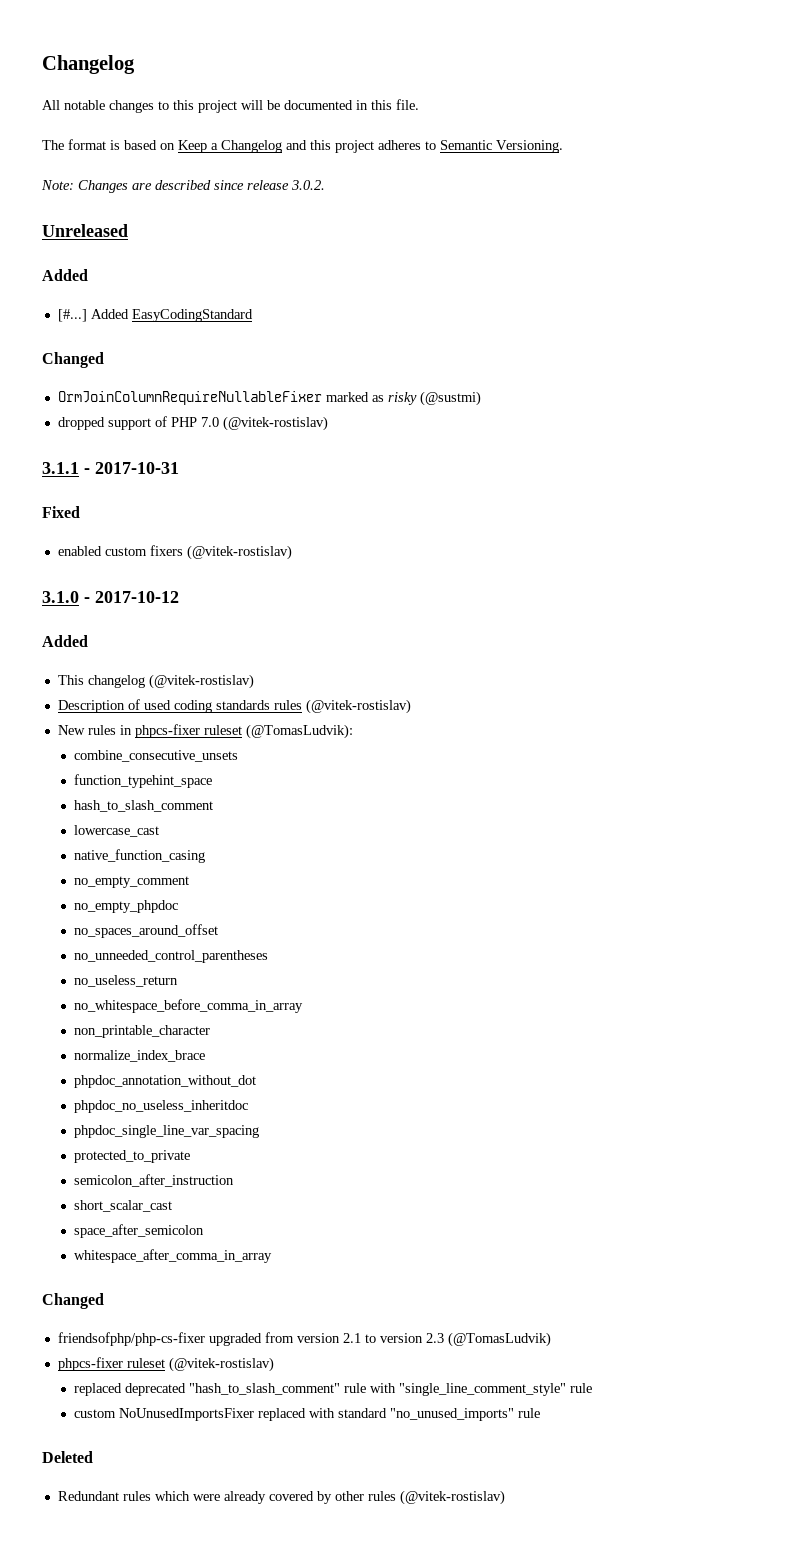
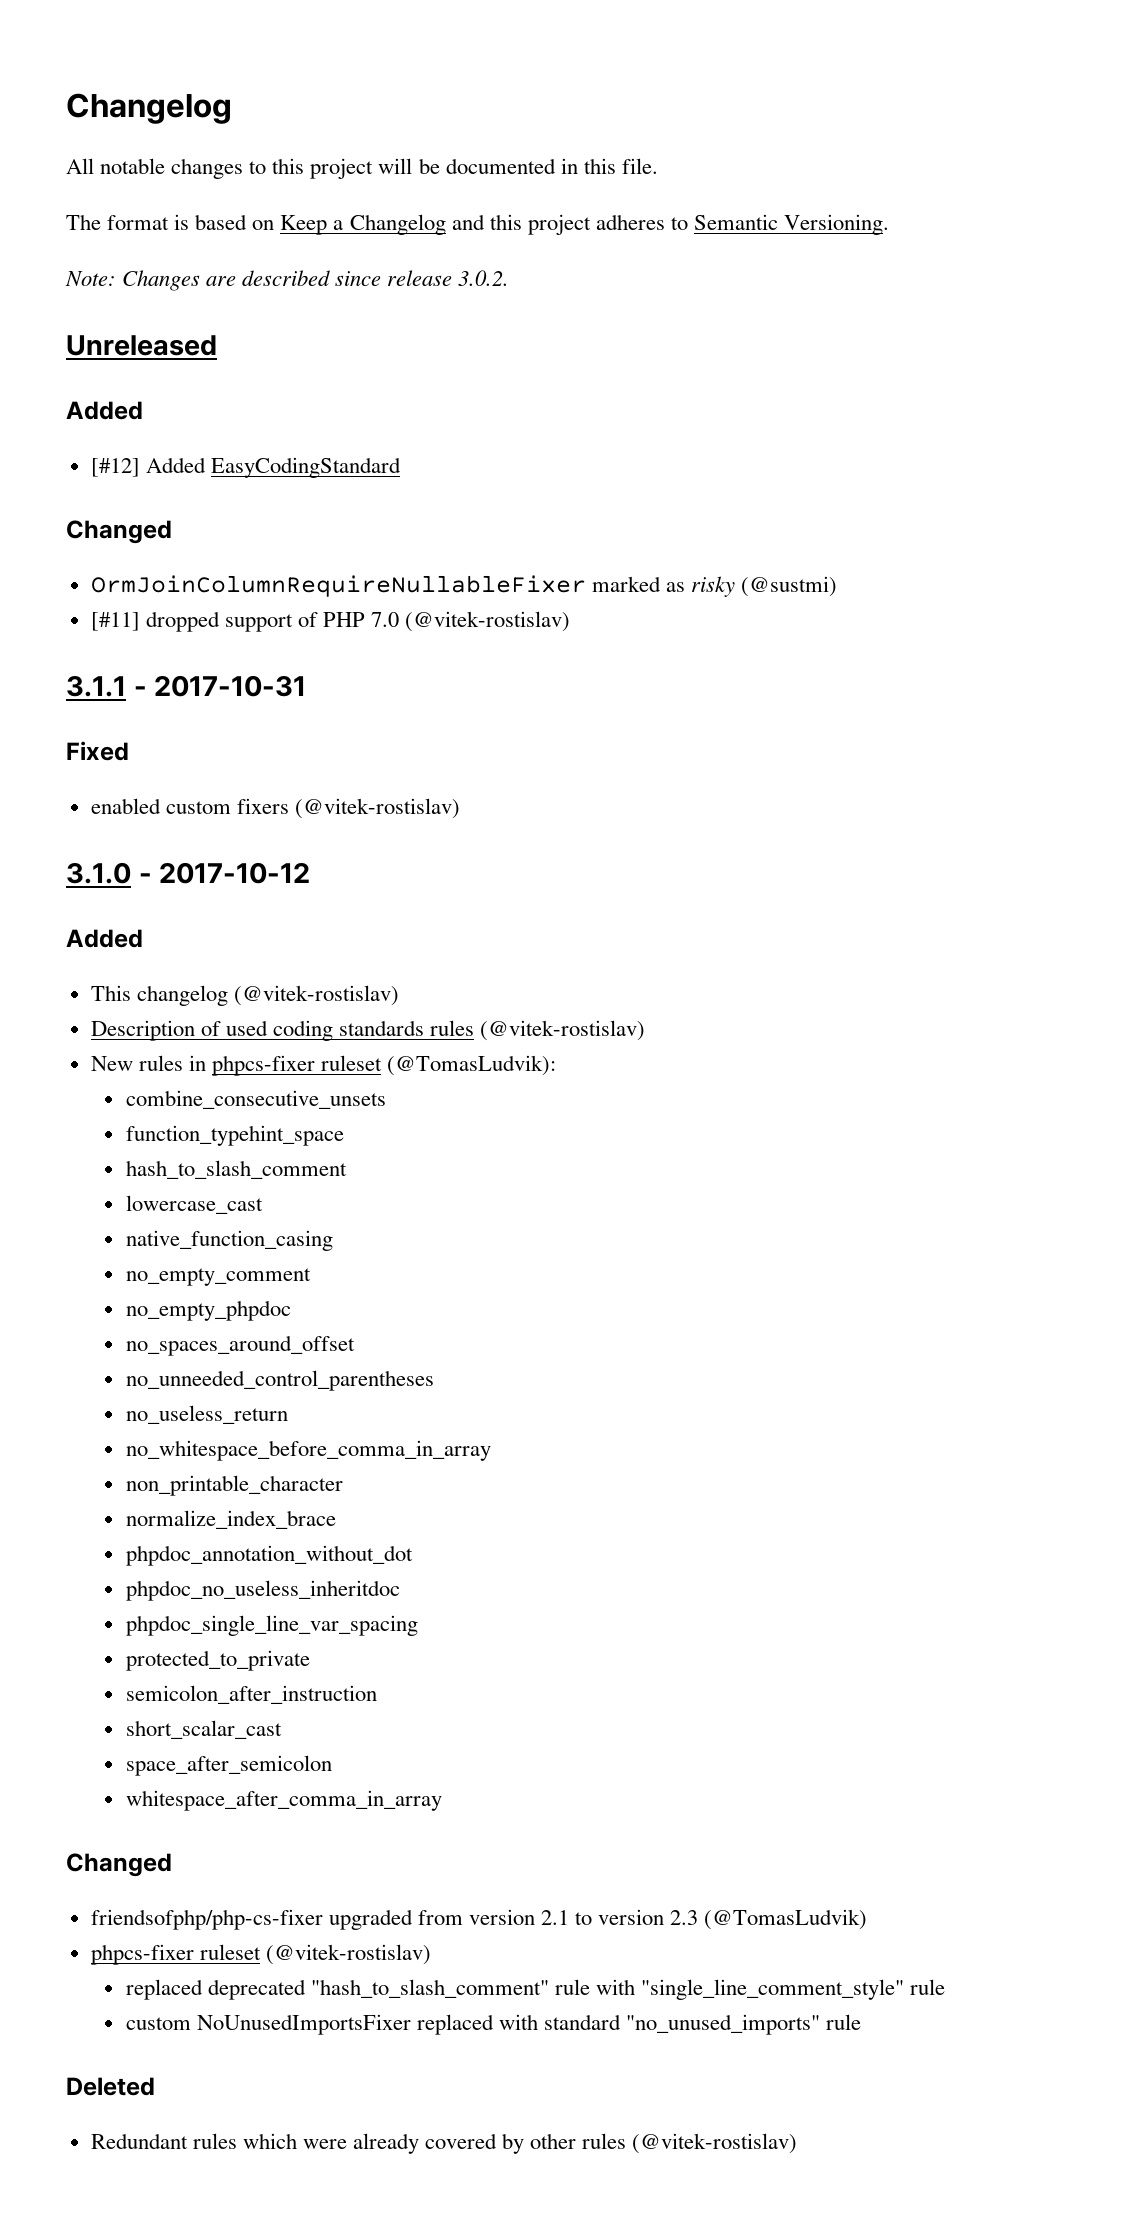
- [#...] Added EasyCodingStandard
+ [#12] Added EasyCodingStandard
- dropped support of PHP 7.0 (@vitek-rostislav)
+ [#11] dropped support of PHP 7.0 (@vitek-rostislav)

